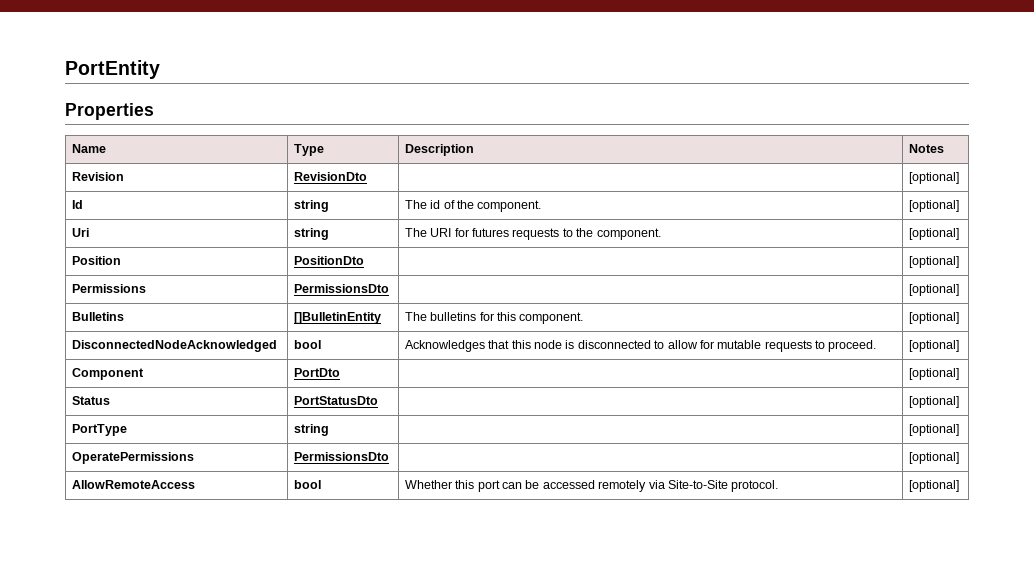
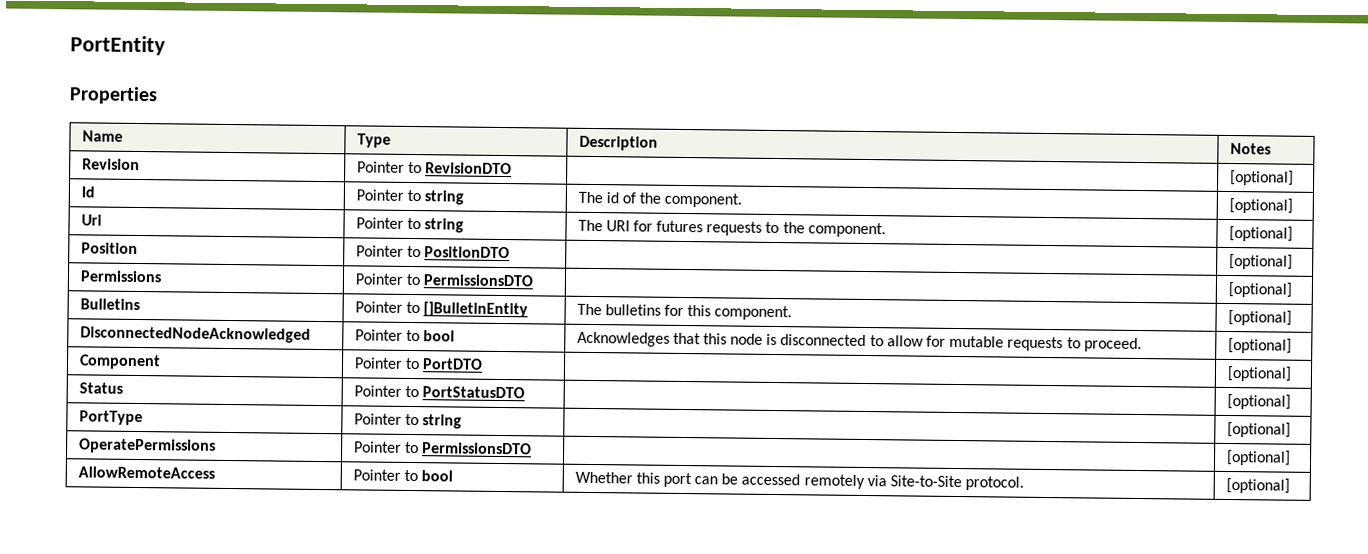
- Revision | RevisionDto | | [optional]
+ Revision | Pointer to RevisionDTO | | [optional]
- Id | string | The id of the component. | [optional]
+ Id | Pointer to string | The id of the component. | [optional]
- Uri | string | The URI for futures requests to the component. | [optional]
+ Uri | Pointer to string | The URI for futures requests to the component. | [optional]
- Position | PositionDto | | [optional]
+ Position | Pointer to PositionDTO | | [optional]
- Permissions | PermissionsDto | | [optional]
+ Permissions | Pointer to PermissionsDTO | | [optional]
- Bulletins | []BulletinEntity | The bulletins for this component. | [optional]
+ Bulletins | Pointer to []BulletinEntity | The bulletins for this component. | [optional]
- DisconnectedNodeAcknowledged | bool | Acknowledges that this node is disconnected to allow for mutable requests to proceed. | [optional]
+ DisconnectedNodeAcknowledged | Pointer to bool | Acknowledges that this node is disconnected to allow for mutable requests to proceed. | [optional]
- Component | PortDto | | [optional]
+ Component | Pointer to PortDTO | | [optional]
- Status | PortStatusDto | | [optional]
+ Status | Pointer to PortStatusDTO | | [optional]
- PortType | string | | [optional]
+ PortType | Pointer to string | | [optional]
- OperatePermissions | PermissionsDto | | [optional]
+ OperatePermissions | Pointer to PermissionsDTO | | [optional]
- AllowRemoteAccess | bool | Whether this port can be accessed remotely via Site-to-Site protocol. | [optional]
+ AllowRemoteAccess | Pointer to bool | Whether this port can be accessed remotely via Site-to-Site protocol. | [optional]

